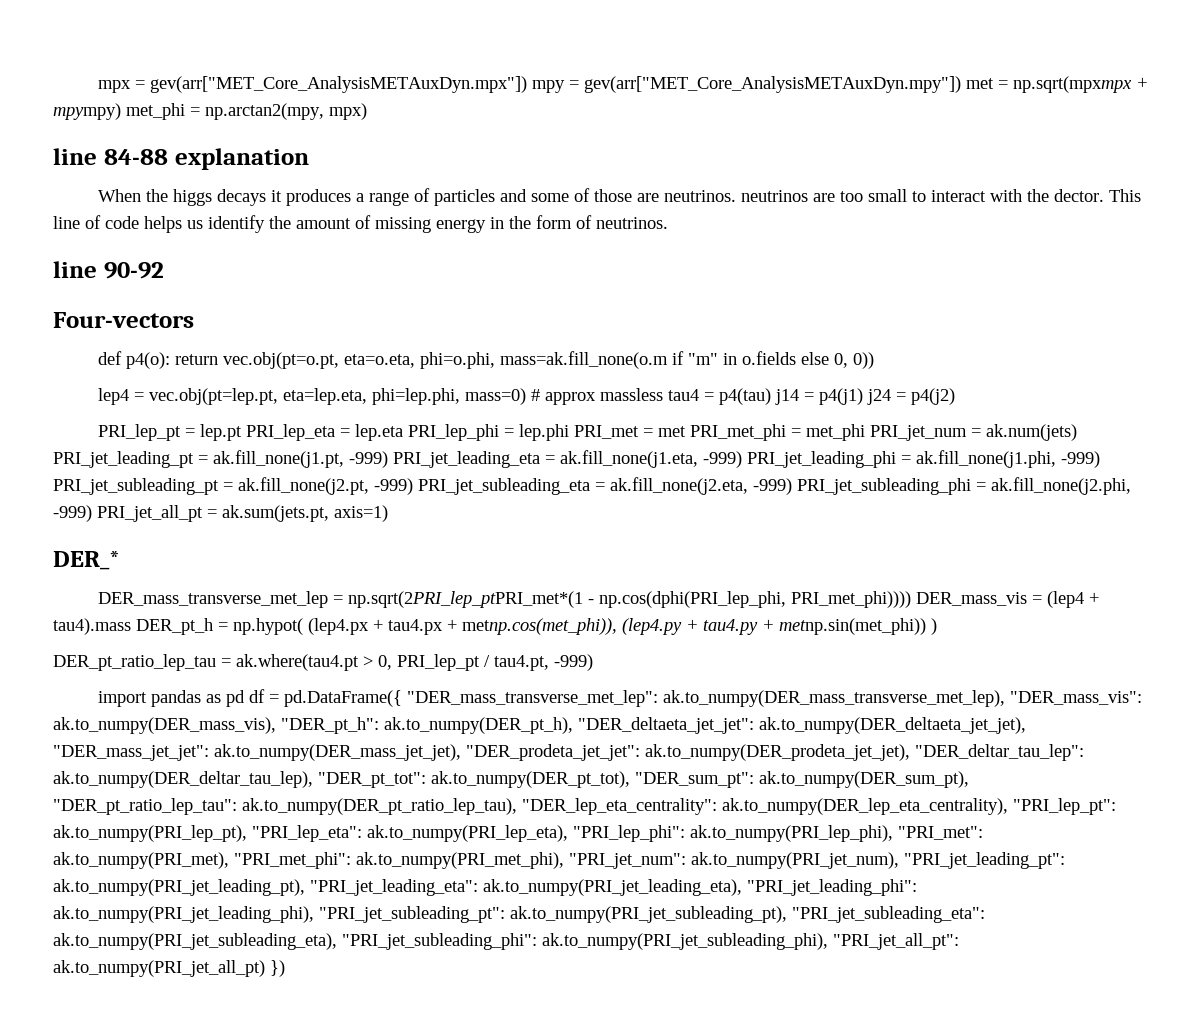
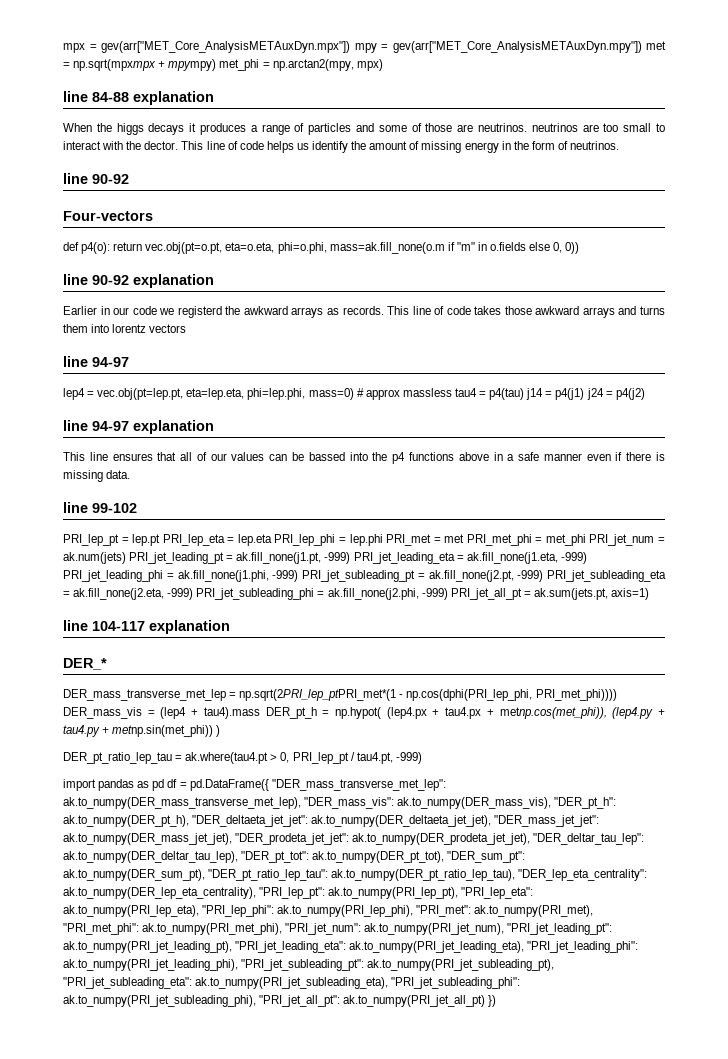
+ line 90-92 explanation
+ Earlier in our code we registerd the awkward arrays as records. This line of code takes those awkward arrays and turns them into lorentz vectors
+ line 94-97
+ line 94-97 explanation
+ This line ensures that all of our values can be bassed into the p4 functions above in a safe manner even if there is missing data.
+ line 99-102
+ line 104-117 explanation

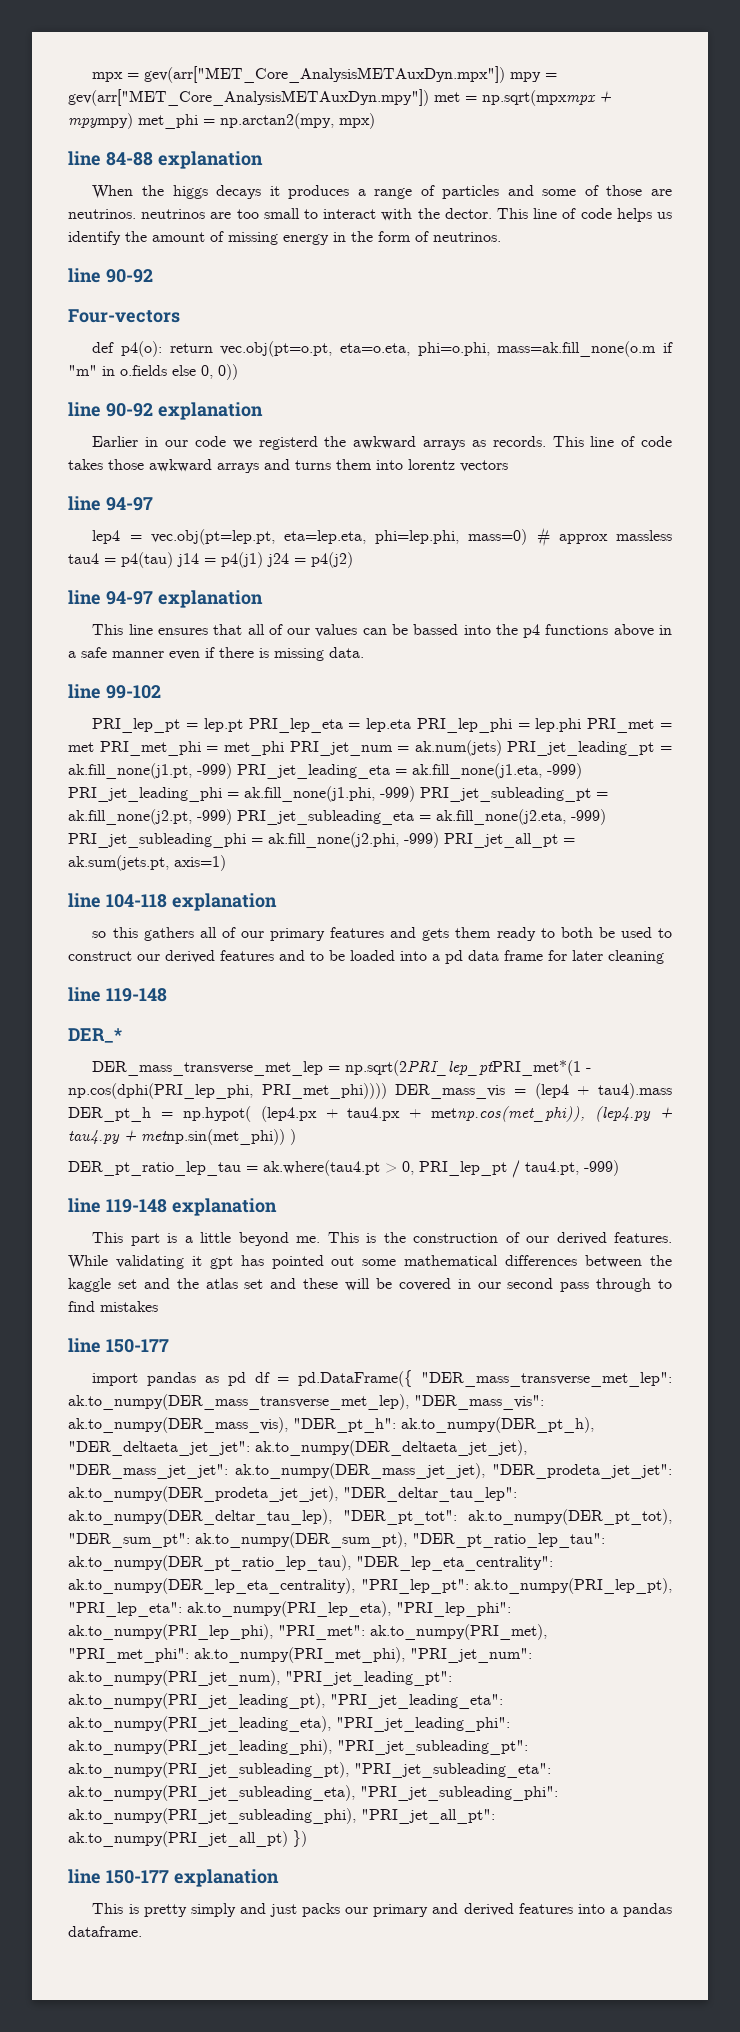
- line 104-117 explanation
+ line 104-118 explanation
+ so this gathers all of our primary features and gets them ready to both be used to construct our derived features and to be loaded into a pd data frame for later cleaning
+ line 119-148
+ line 119-148 explanation
+ This part is a little beyond me. This is the construction of our derived features. While validating it gpt has pointed out some mathematical differences between the kaggle set and the atlas set and these will be covered in our second pass through to find mistakes
+ line 150-177
+ line 150-177 explanation
+ This is pretty simply and just packs our primary and derived features into a pandas dataframe.

